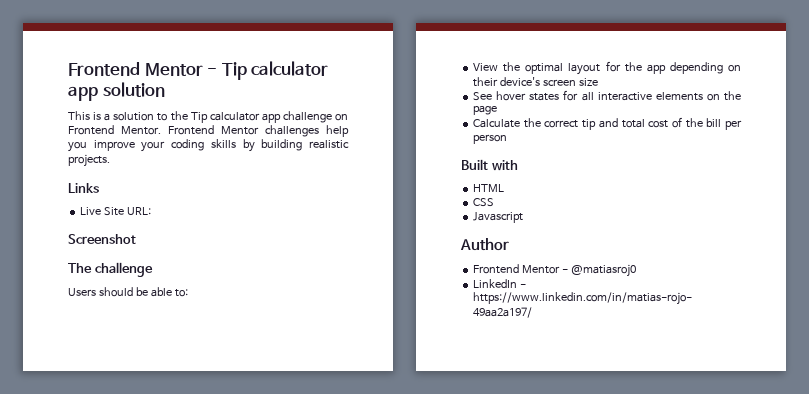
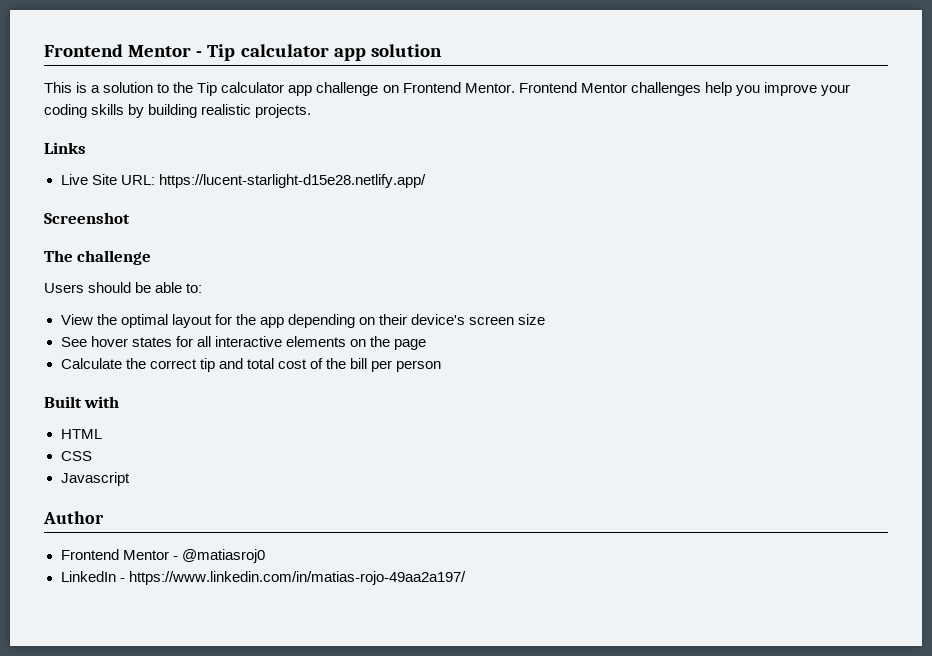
- Live Site URL:
+ Live Site URL: https://lucent-starlight-d15e28.netlify.app/

